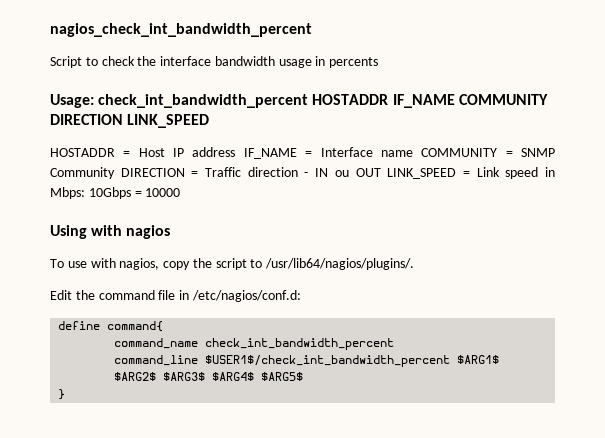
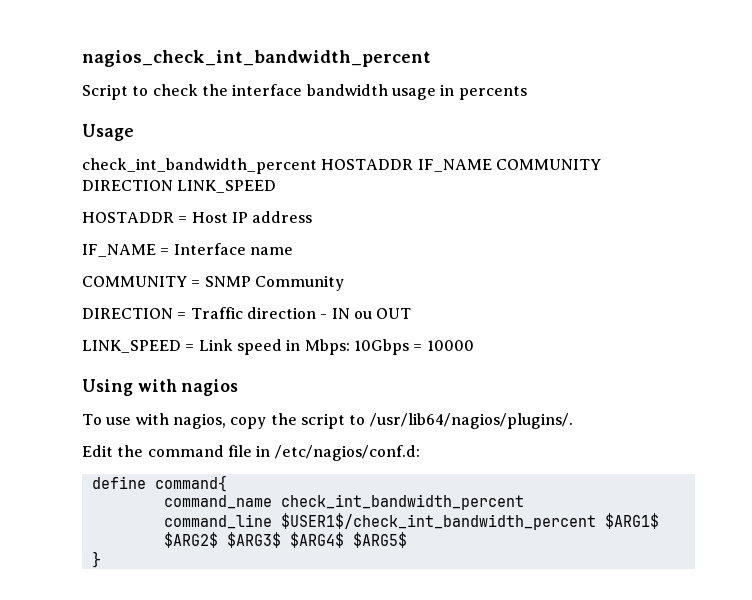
- Usage: check_int_bandwidth_percent HOSTADDR IF_NAME COMMUNITY DIRECTION LINK_SPEED
+ Usage
+ check_int_bandwidth_percent HOSTADDR IF_NAME COMMUNITY DIRECTION LINK_SPEED
- HOSTADDR = Host IP address IF_NAME = Interface name COMMUNITY = SNMP Community DIRECTION = Traffic direction - IN ou OUT LINK_SPEED = Link speed in Mbps: 10Gbps = 10000
+ HOSTADDR = Host IP address
+ IF_NAME = Interface name
+ COMMUNITY = SNMP Community
+ DIRECTION = Traffic direction - IN ou OUT
+ LINK_SPEED = Link speed in Mbps: 10Gbps = 10000

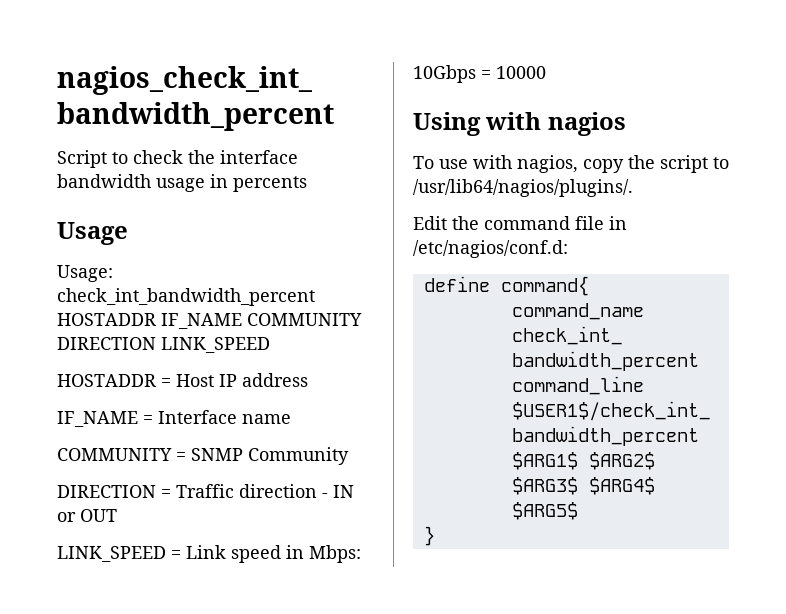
- check_int_bandwidth_percent HOSTADDR IF_NAME COMMUNITY DIRECTION LINK_SPEED
+ Usage: check_int_bandwidth_percent HOSTADDR IF_NAME COMMUNITY DIRECTION LINK_SPEED
- DIRECTION = Traffic direction - IN ou OUT
+ DIRECTION = Traffic direction - IN or OUT

